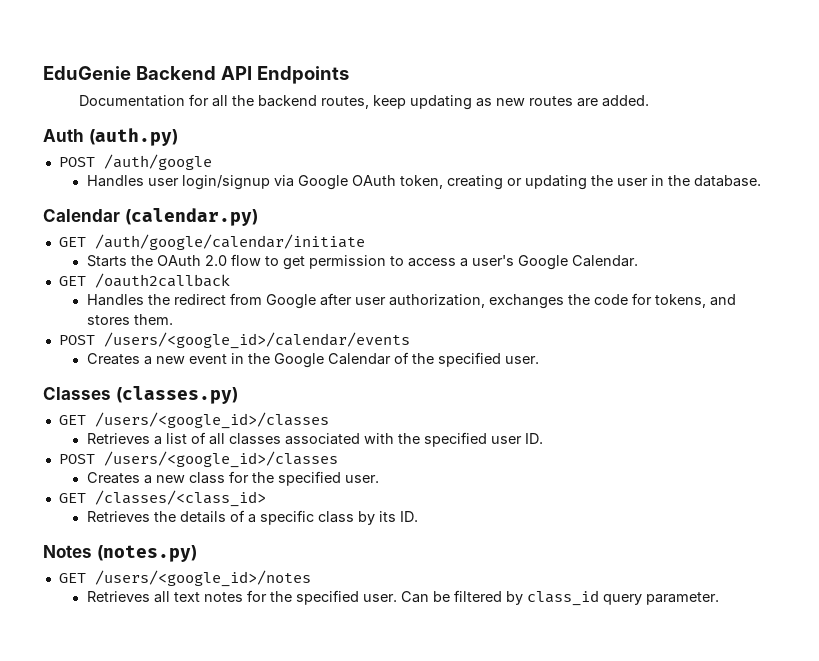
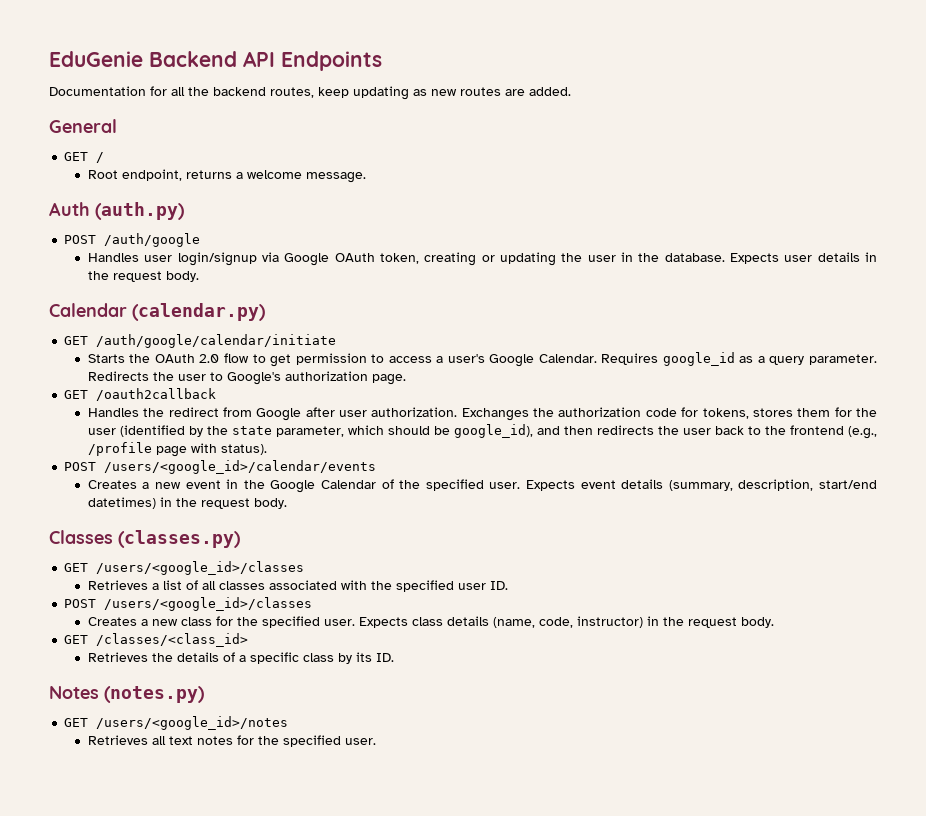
+ General
+ GET /
+ Root endpoint, returns a welcome message.
+ Expects user details in the request body.
+ Requires google_id as a query parameter. Redirects the user to Google's authorization page.
- Handles the redirect from Google after user authorization, exchanges the code for tokens, and stores them.
+ Handles the redirect from Google after user authorization. Exchanges the authorization code for tokens, stores them for the user (identified by the state parameter, which should be google_id), and then redirects the user back to the frontend (e.g., /profile page with status).
+ Expects event details (summary, description, start/end datetimes) in the request body.
+ Expects class details (name, code, instructor) in the request body.
- Can be filtered by class_id query parameter.

